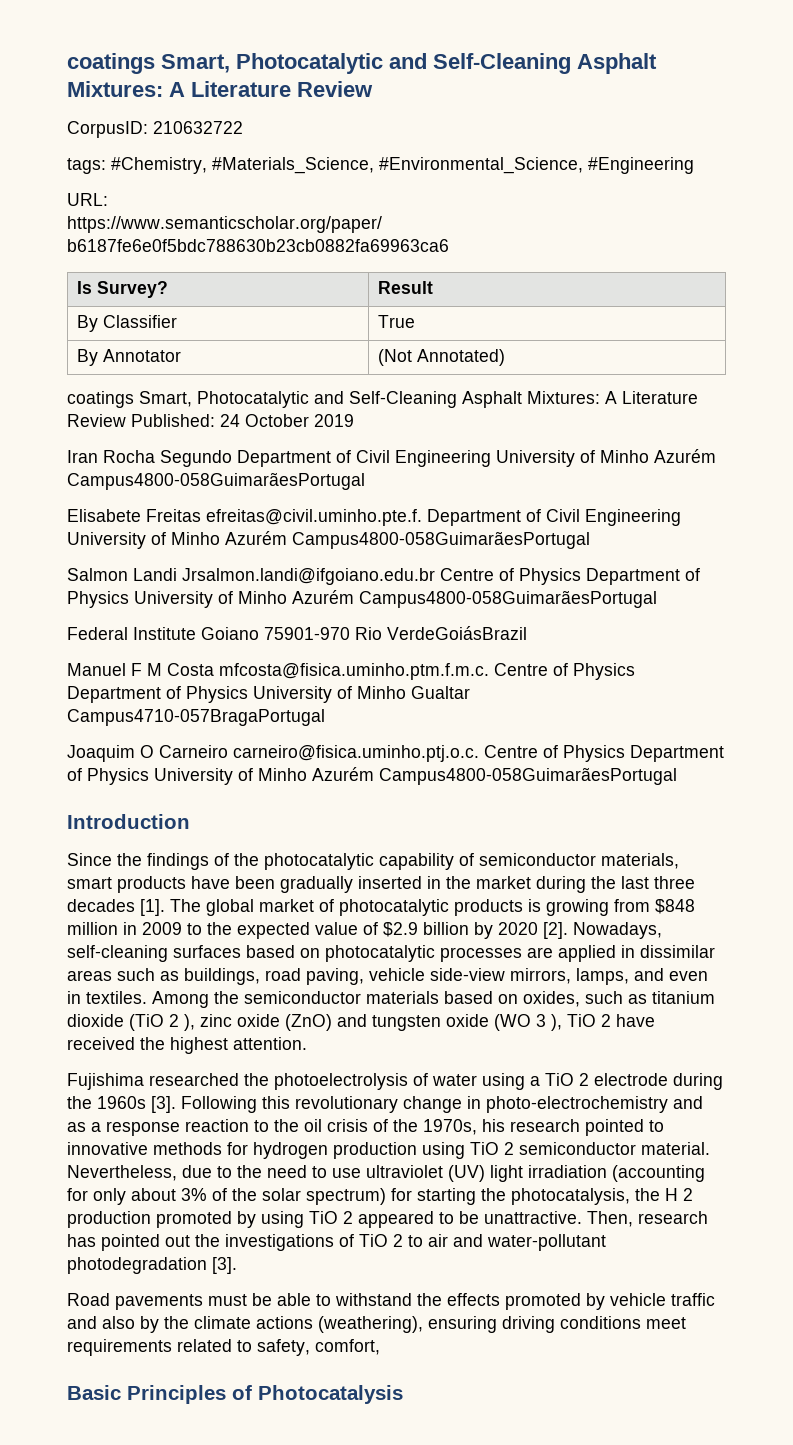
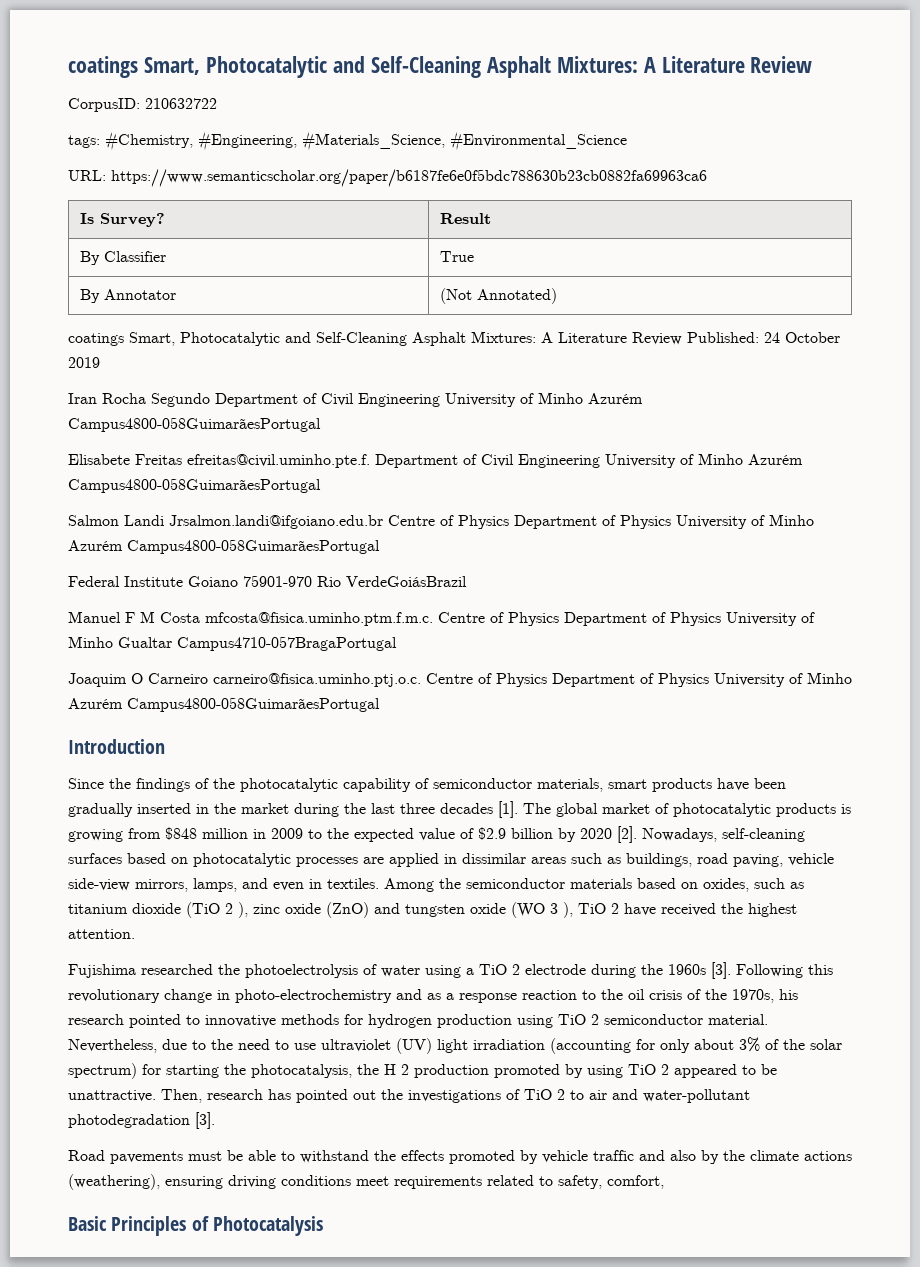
- tags: #Chemistry, #Materials_Science, #Environmental_Science, #Engineering
+ tags: #Chemistry, #Engineering, #Materials_Science, #Environmental_Science

